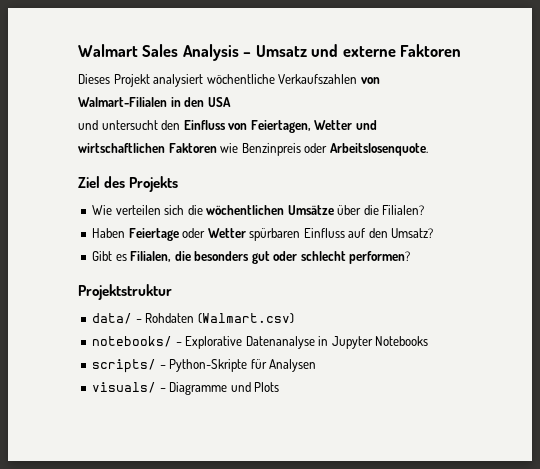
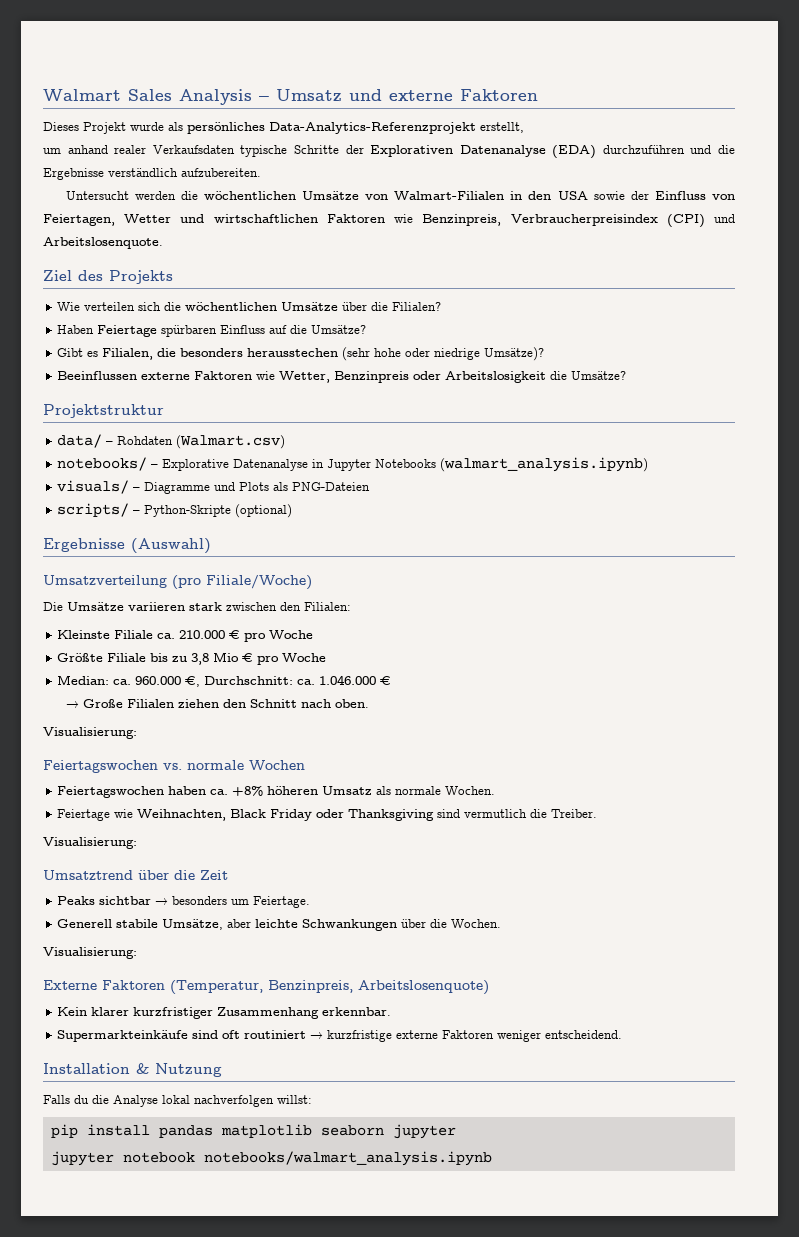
- Dieses Projekt analysiert wöchentliche Verkaufszahlen von Walmart-Filialen in den USA
- und untersucht den Einfluss von Feiertagen, Wetter und wirtschaftlichen Faktoren wie Benzinpreis oder Arbeitslosenquote.
+ Dieses Projekt wurde als persönliches Data-Analytics-Referenzprojekt erstellt,
+ um anhand realer Verkaufsdaten typische Schritte der Explorativen Datenanalyse (EDA) durchzuführen und die Ergebnisse verständlich aufzubereiten.
+ Untersucht werden die wöchentlichen Umsätze von Walmart-Filialen in den USA sowie der Einfluss von Feiertagen, Wetter und wirtschaftlichen Faktoren wie Benzinpreis, Verbraucherpreisindex (CPI) und Arbeitslosenquote.
- Haben Feiertage oder Wetter spürbaren Einfluss auf den Umsatz?
+ Haben Feiertage spürbaren Einfluss auf die Umsätze?
- Gibt es Filialen, die besonders gut oder schlecht performen?
+ Gibt es Filialen, die besonders herausstechen (sehr hohe oder niedrige Umsätze)?
+ Beeinflussen externe Faktoren wie Wetter, Benzinpreis oder Arbeitslosigkeit die Umsätze?
- notebooks/ – Explorative Datenanalyse in Jupyter Notebooks
- scripts/ – Python-Skripte für Analysen
+ notebooks/ – Explorative Datenanalyse in Jupyter Notebooks (walmart_analysis.ipynb)
- visuals/ – Diagramme und Plots
+ visuals/ – Diagramme und Plots als PNG-Dateien
+ scripts/ – Python-Skripte (optional)
+ Ergebnisse (Auswahl)
+ Umsatzverteilung (pro Filiale/Woche)
+ Die Umsätze variieren stark zwischen den Filialen:
+ Kleinste Filiale ca. 210.000 € pro Woche
+ Größte Filiale bis zu 3,8 Mio € pro Woche
+ Median: ca. 960.000 €, Durchschnitt: ca. 1.046.000 €
+ → Große Filialen ziehen den Schnitt nach oben.
+ Visualisierung:
+ Feiertagswochen vs. normale Wochen
+ Feiertagswochen haben ca. +8% höheren Umsatz als normale Wochen.
+ Feiertage wie Weihnachten, Black Friday oder Thanksgiving sind vermutlich die Treiber.
+ Visualisierung:
+ Umsatztrend über die Zeit
+ Peaks sichtbar → besonders um Feiertage.
+ Generell stabile Umsätze, aber leichte Schwankungen über die Wochen.
+ Visualisierung:
+ Externe Faktoren (Temperatur, Benzinpreis, Arbeitslosenquote)
+ Kein klarer kurzfristiger Zusammenhang erkennbar.
+ Supermarkteinkäufe sind oft routiniert → kurzfristige externe Faktoren weniger entscheidend.
+ Installation & Nutzung
+ Falls du die Analyse lokal nachverfolgen willst:
+ pip install pandas matplotlib seaborn jupyter
+ jupyter notebook notebooks/walmart_analysis.ipynb

